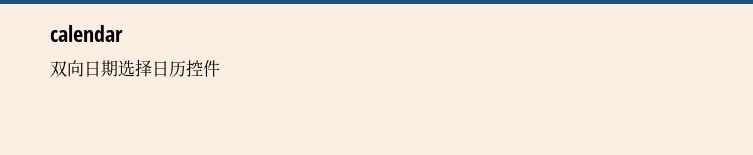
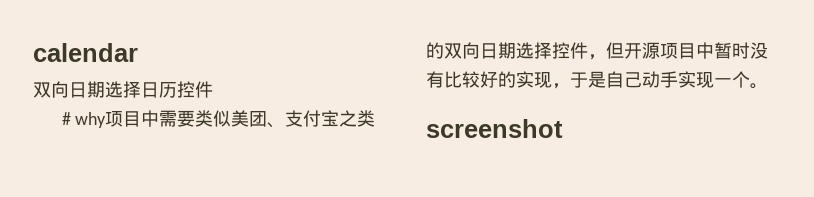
+ # why项目中需要类似美团、支付宝之类的双向日期选择控件，但开源项目中暂时没有比较好的实现，于是自己动手实现一个。
+ screenshot

